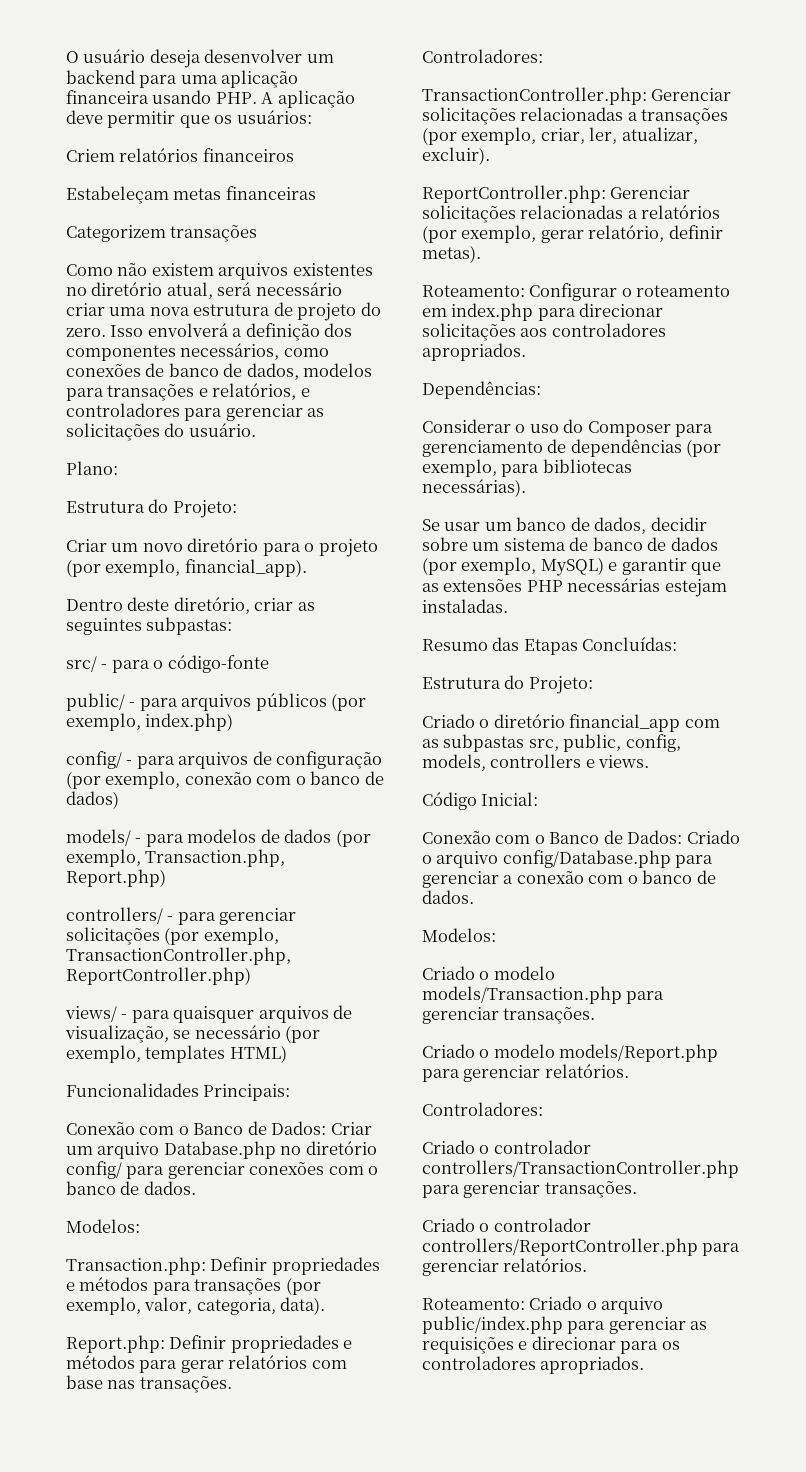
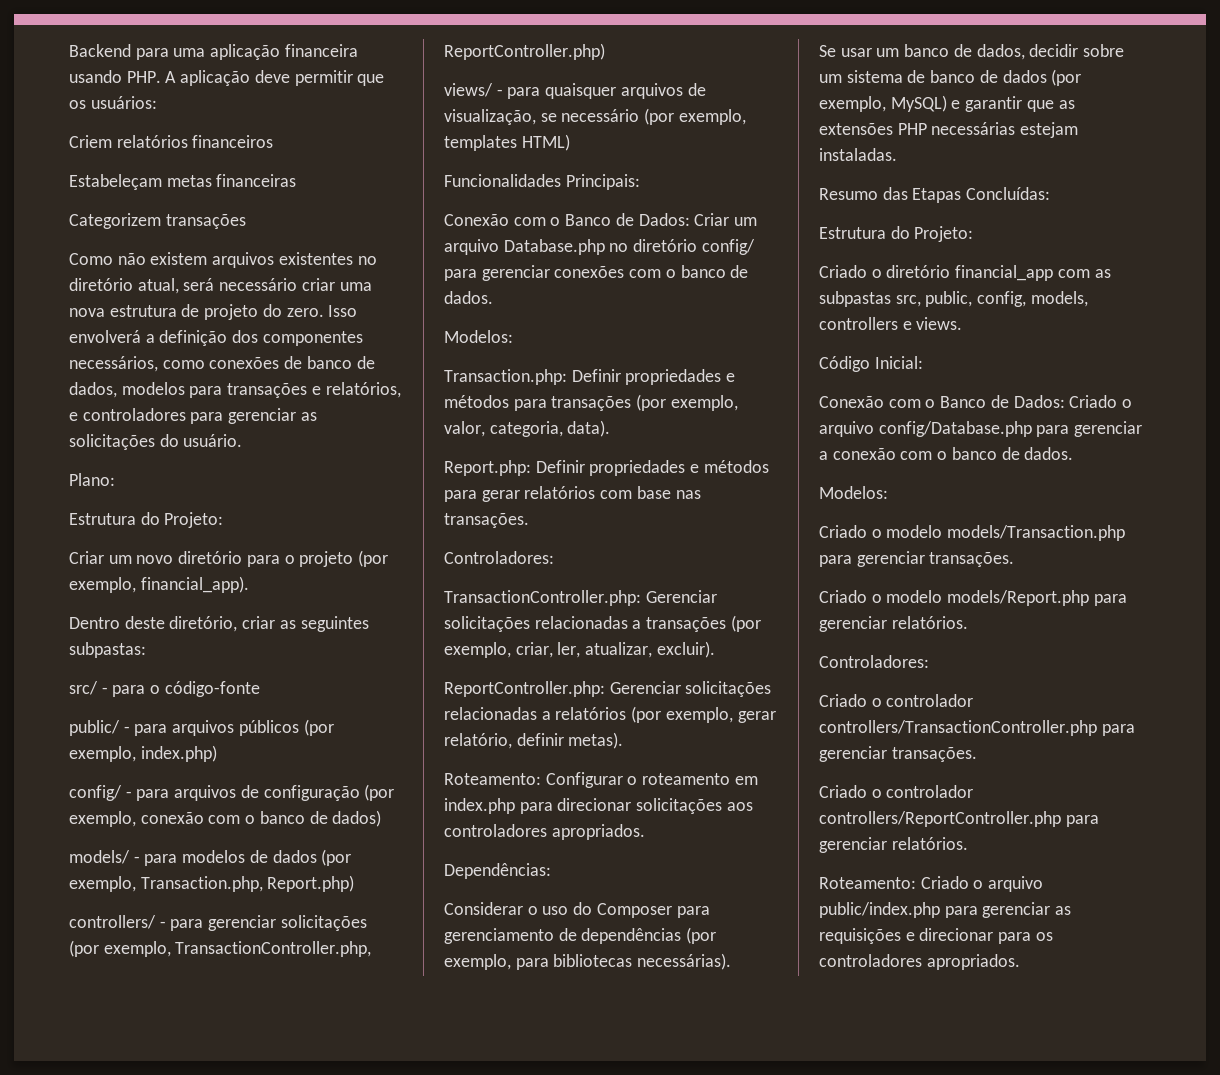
- O usuário deseja desenvolver um backend para uma aplicação financeira usando PHP. A aplicação deve permitir que os usuários:
+ Backend para uma aplicação financeira usando PHP. A aplicação deve permitir que os usuários:

